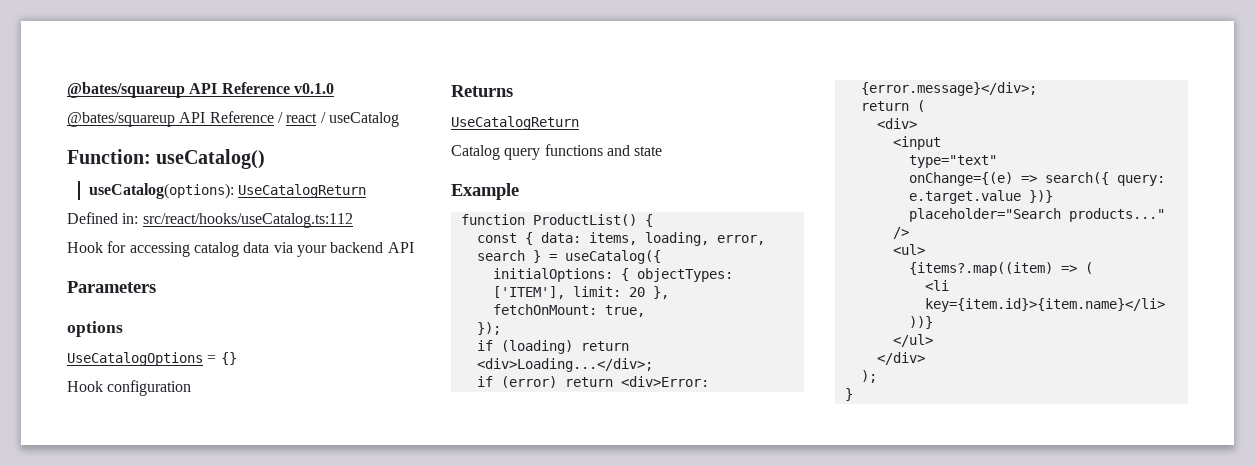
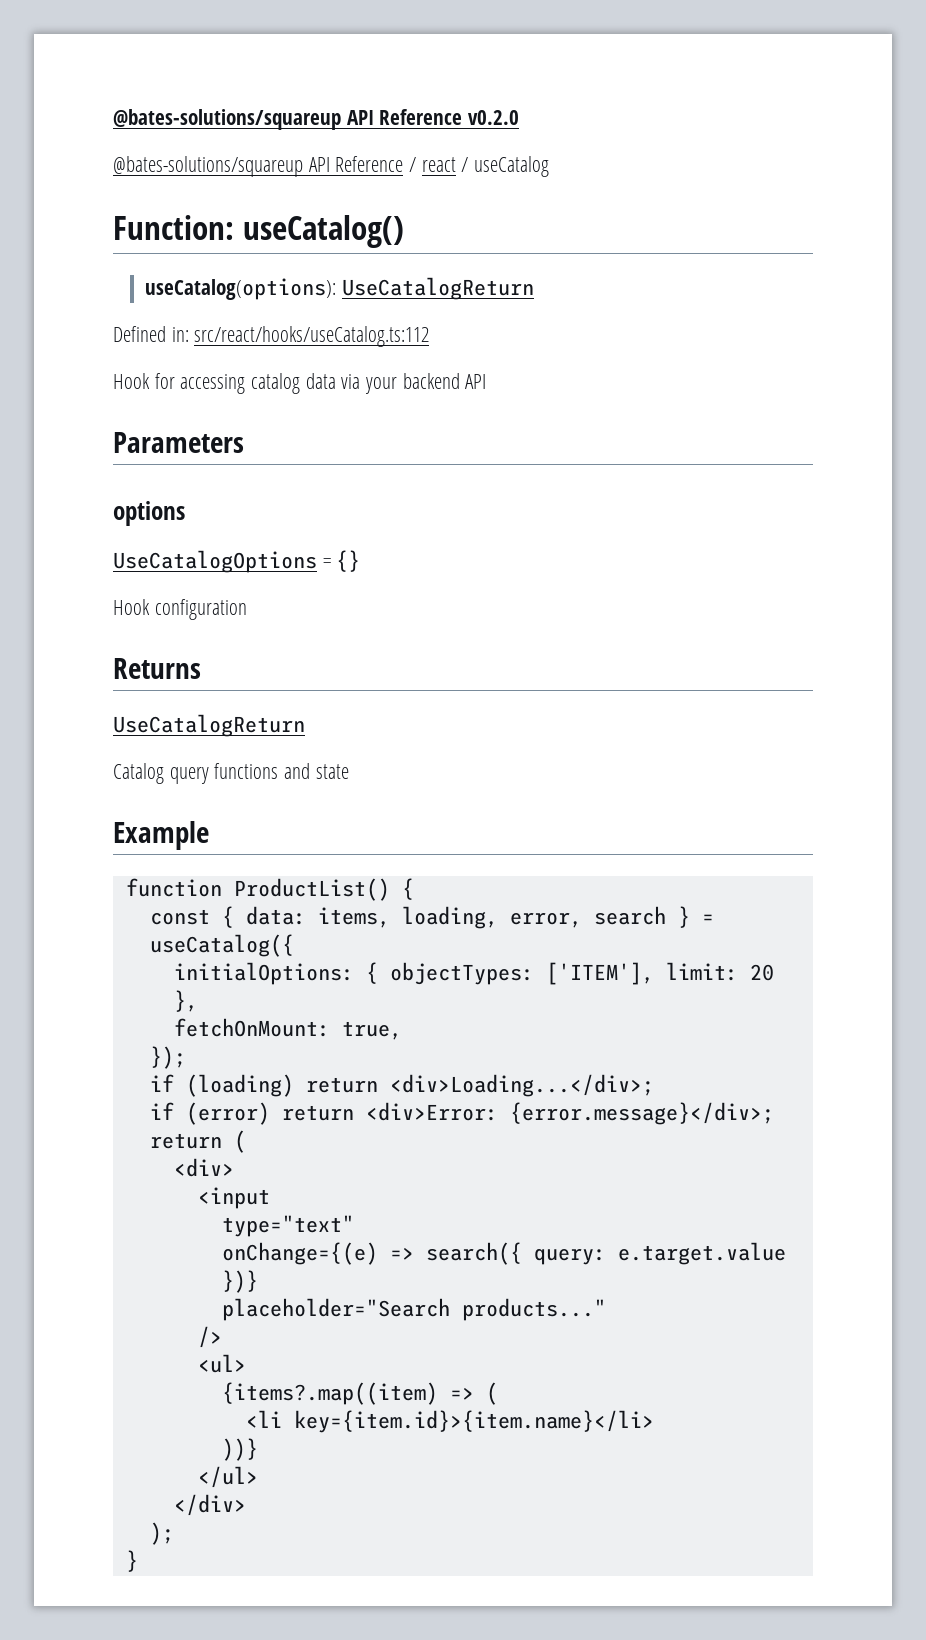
- @bates/squareup API Reference v0.1.0
- @bates/squareup API Reference / react / useCatalog
+ @bates-solutions/squareup API Reference v0.2.0
+ @bates-solutions/squareup API Reference / react / useCatalog

